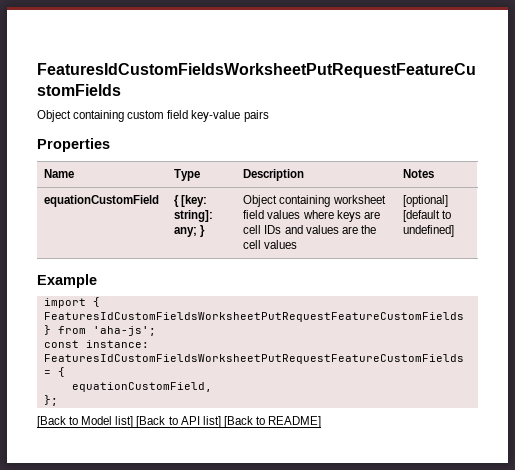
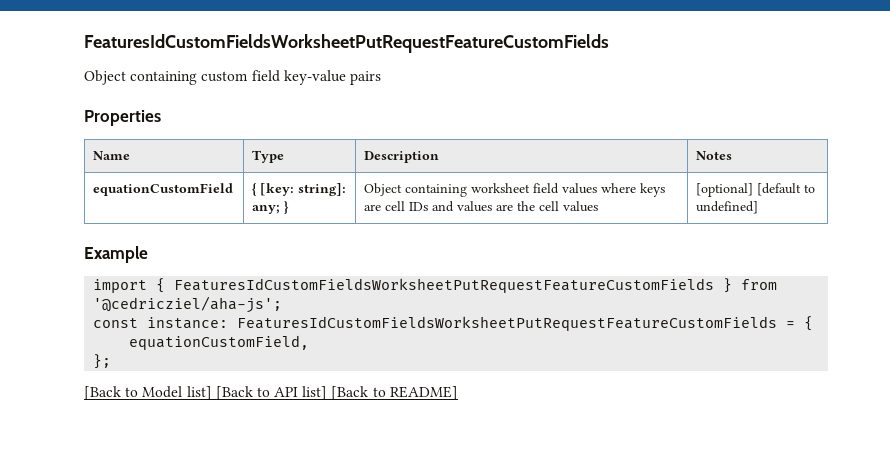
- import { FeaturesIdCustomFieldsWorksheetPutRequestFeatureCustomFields } from 'aha-js';
+ import { FeaturesIdCustomFieldsWorksheetPutRequestFeatureCustomFields } from '@cedricziel/aha-js';

